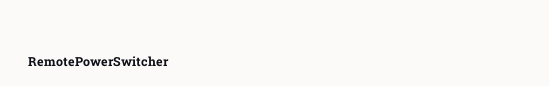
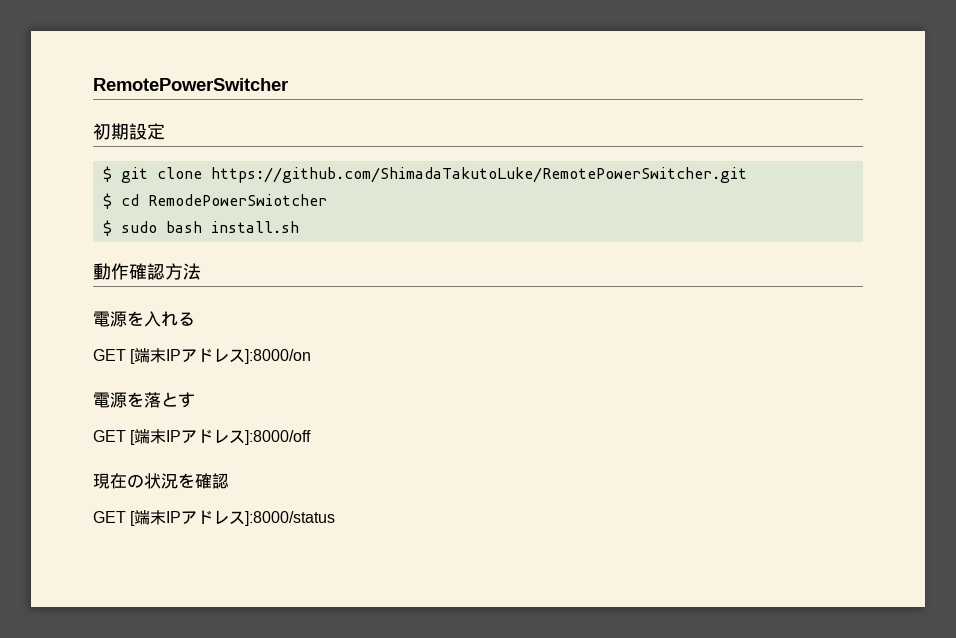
+ 初期設定
+ $ git clone https://github.com/ShimadaTakutoLuke/RemotePowerSwitcher.git
+ $ cd RemodePowerSwiotcher
+ $ sudo bash install.sh
+ 動作確認方法
+ 電源を入れる
+ GET [端末IPアドレス]:8000/on
+ 電源を落とす
+ GET [端末IPアドレス]:8000/off
+ 現在の状況を確認
+ GET [端末IPアドレス]:8000/status

